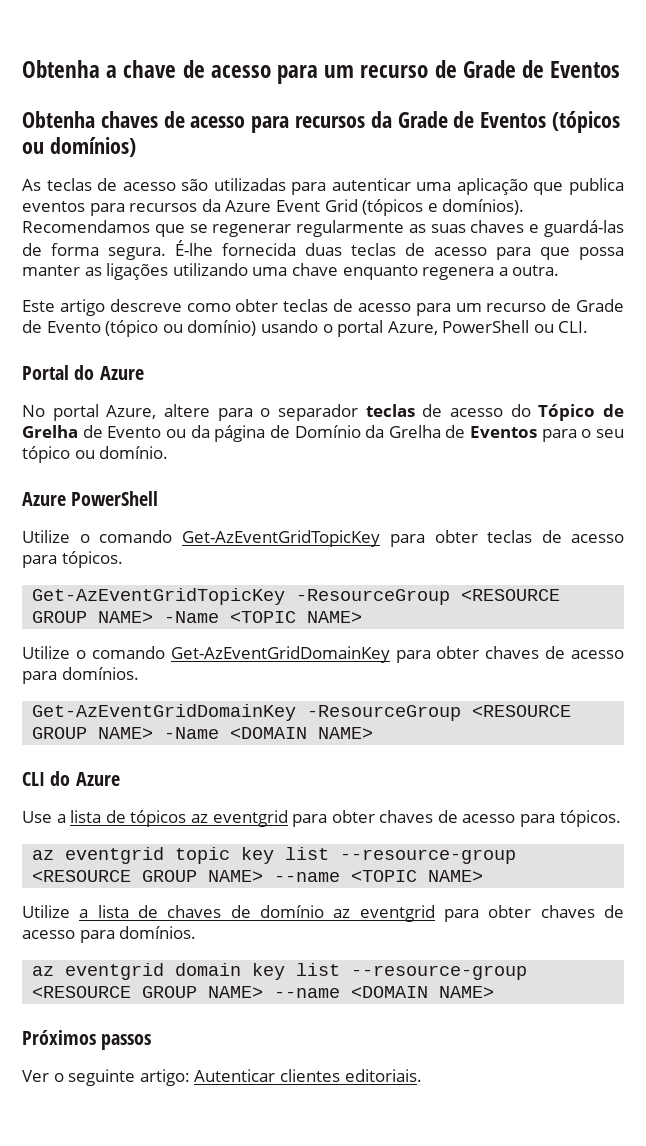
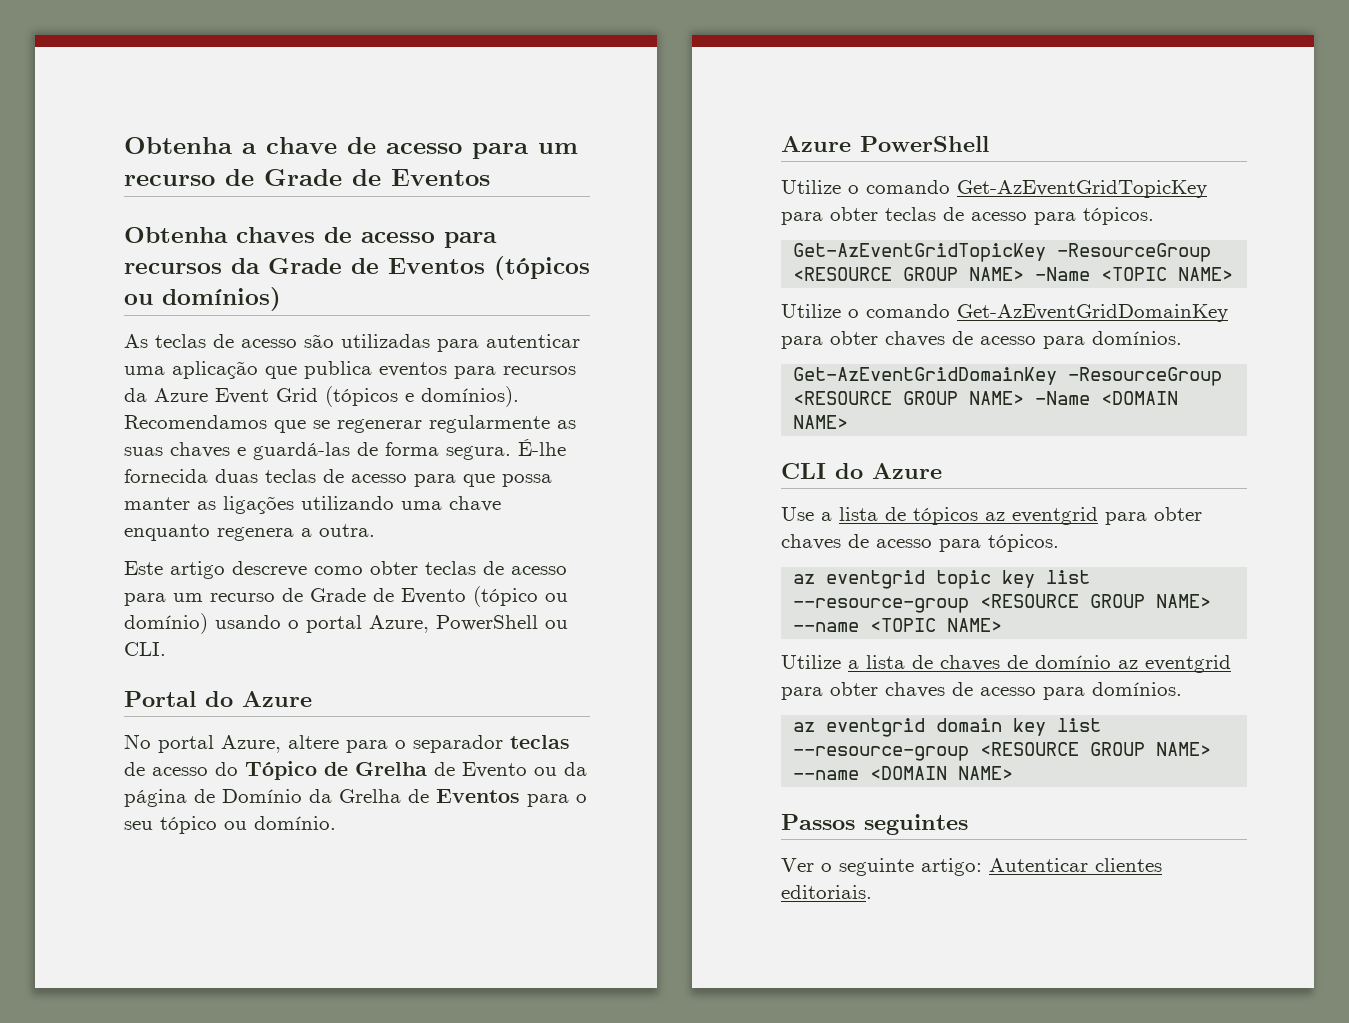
- Próximos passos
+ Passos seguintes

